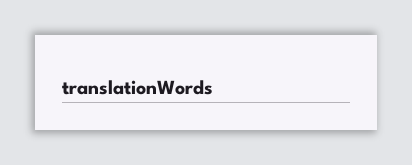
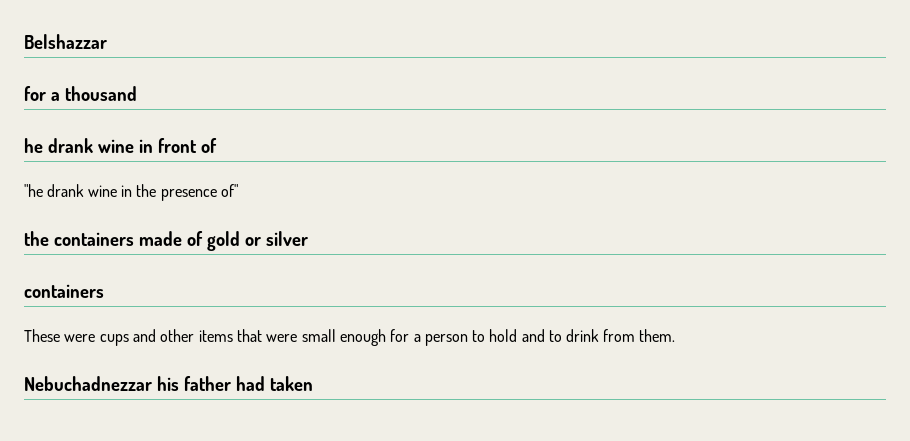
- translationWords
+ Belshazzar
+ for a thousand
+ he drank wine in front of
+ "he drank wine in the presence of"
+ the containers made of gold or silver
+ containers
+ These were cups and other items that were small enough for a person to hold and to drink from them.
+ Nebuchadnezzar his father had taken

